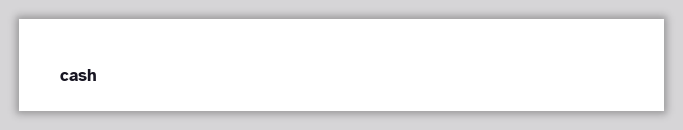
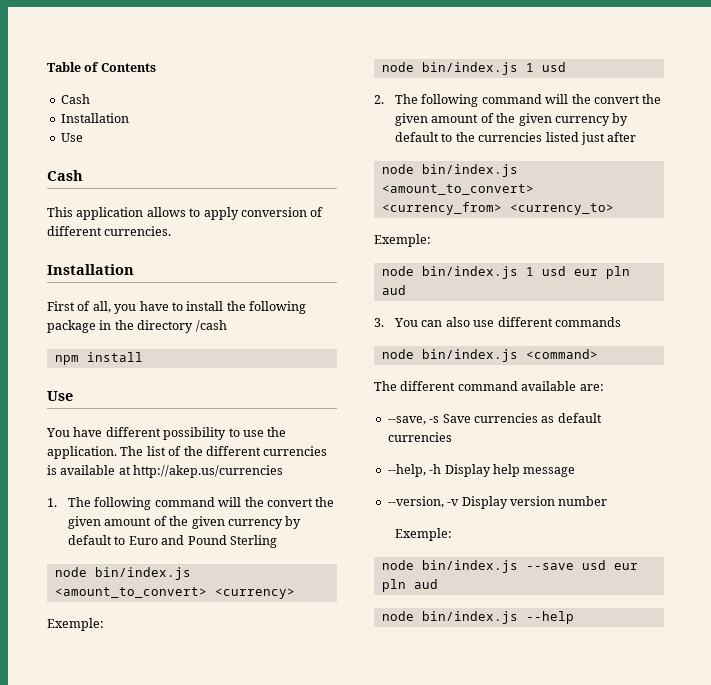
- cash
+ Table of Contents
+ Cash
+ Installation
+ Use
+ Cash
+ This application allows to apply conversion of different currencies.
+ Installation
+ First of all, you have to install the following package in the directory /cash
+ npm install
+ Use
+ You have different possibility to use the application. The list of the different currencies is available at http://akep.us/currencies
+ 1. The following command will the convert the given amount of the given currency by default to Euro and Pound Sterling
+ node bin/index.js <amount_to_convert> <currency>
+ Exemple:
+ node bin/index.js 1 usd
+ 2. The following command will the convert the given amount of the given currency by default to the currencies listed just after
+ node bin/index.js <amount_to_convert> <currency_from> <currency_to>
+ Exemple:
+ node bin/index.js 1 usd eur pln aud
+ 3. You can also use different commands
+ node bin/index.js <command>
+ The different command available are:
+ --save, -s Save currencies as default currencies
+ --help, -h Display help message
+ --version, -v Display version number
+ Exemple:
+ node bin/index.js --save usd eur pln aud
+ node bin/index.js --help

